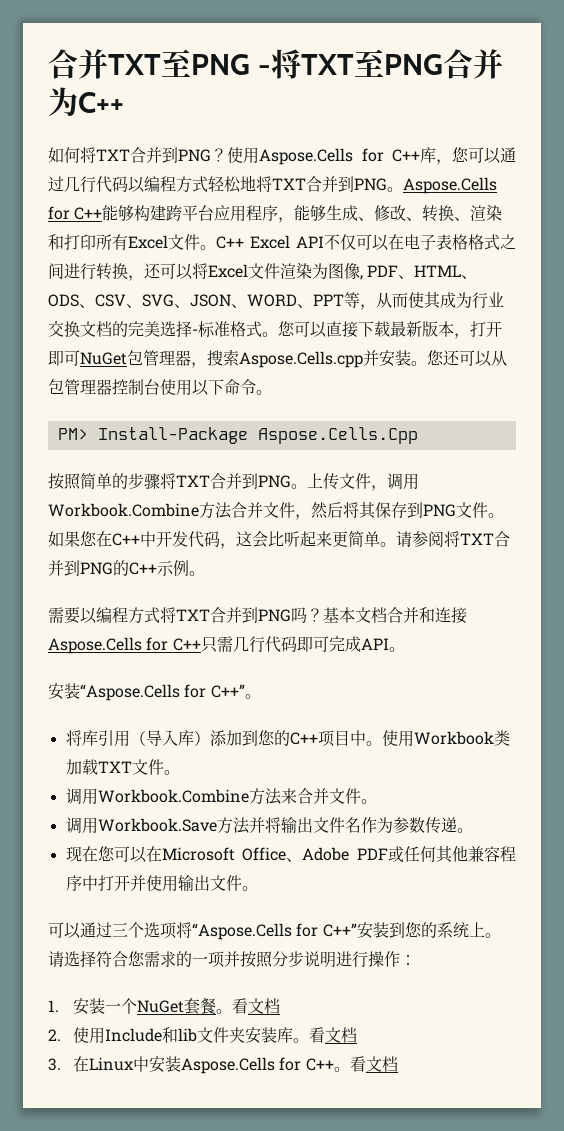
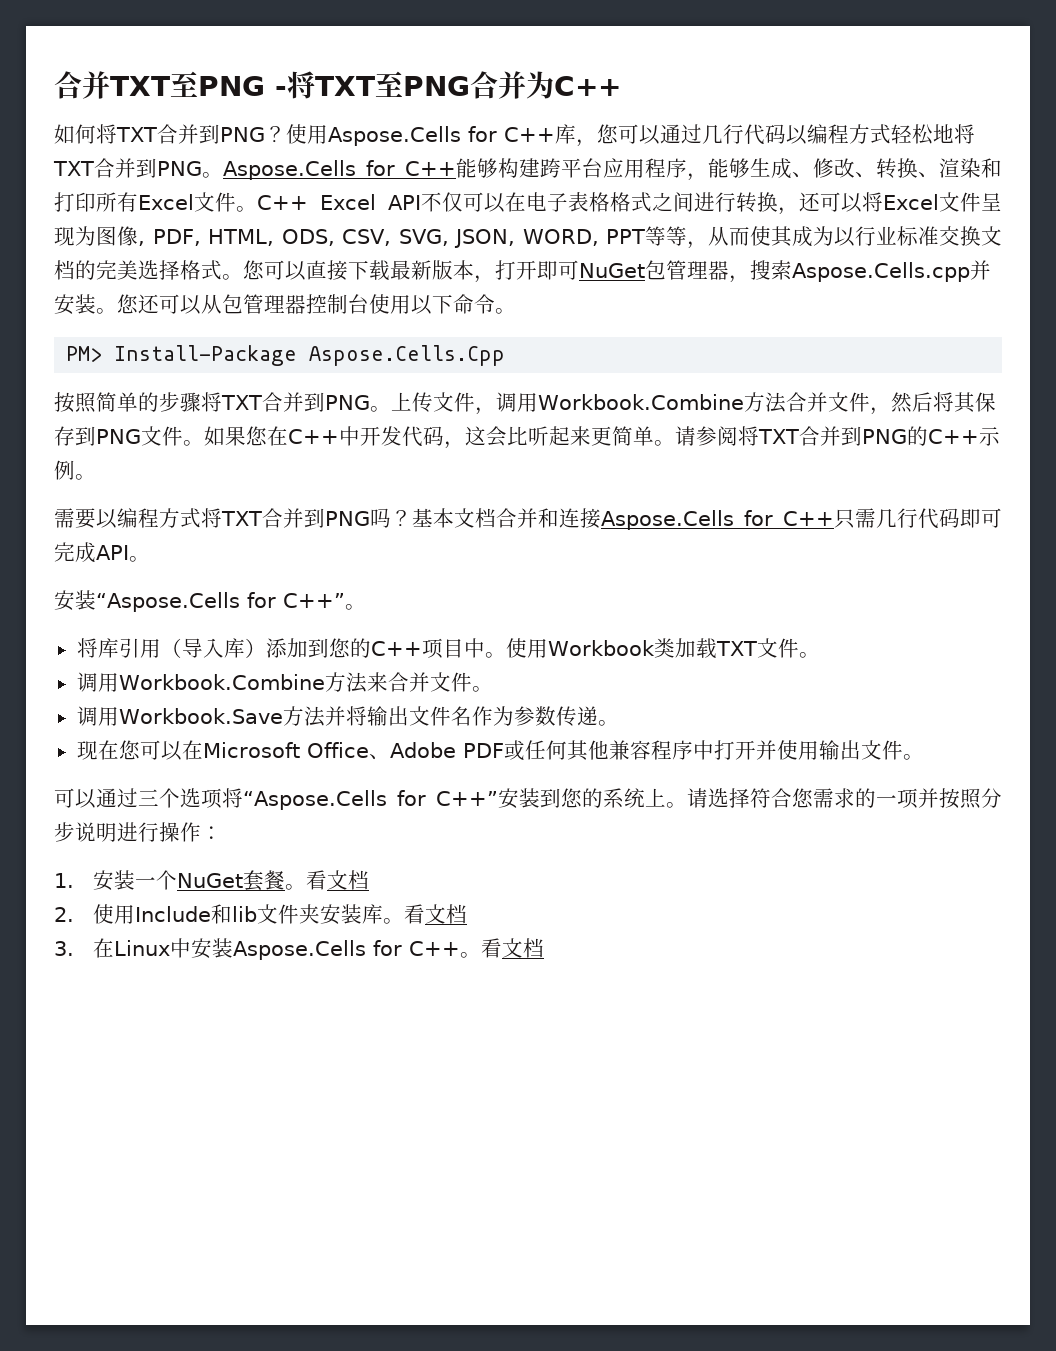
- C++ Excel API不仅可以在电子表格格式之间进行转换，还可以将Excel文件渲染为图像, PDF、HTML、ODS、CSV、SVG、JSON、WORD、PPT等，从而使其成为行业交换文档的完美选择-标准格式。
+ C++ Excel API不仅可以在电子表格格式之间进行转换，还可以将Excel文件呈现为图像, PDF, HTML, ODS, CSV, SVG, JSON, WORD, PPT等等，从而使其成为以行业标准交换文档的完美选择格式。

